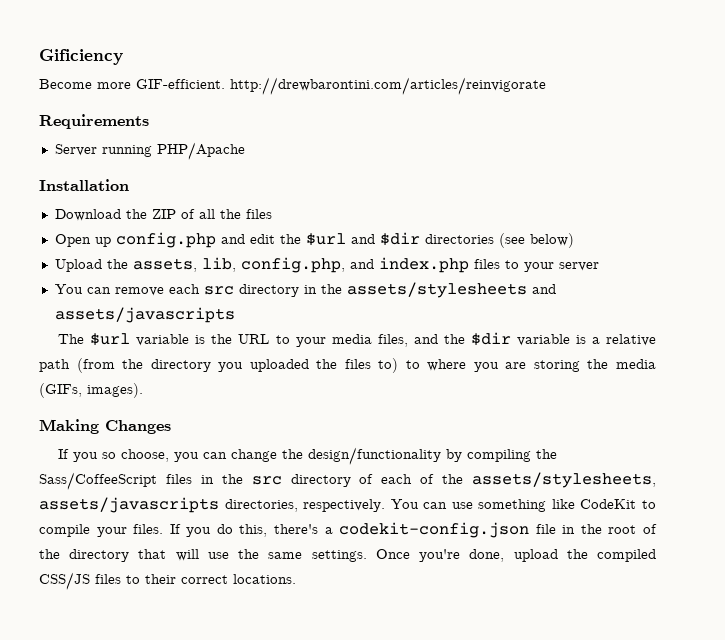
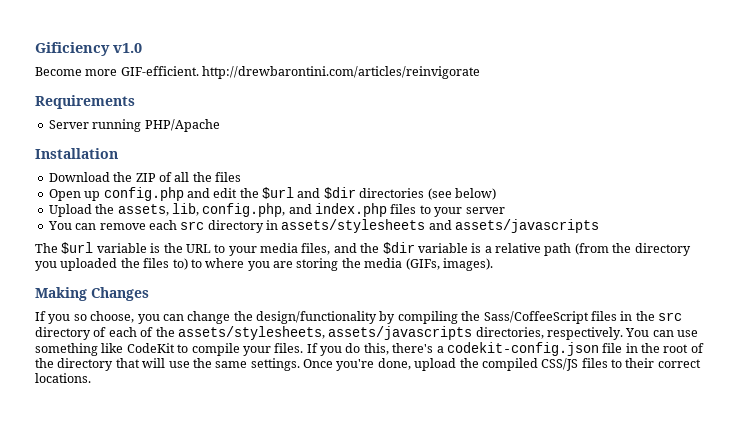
- Gificiency
+ Gificiency v1.0
- You can remove each src directory in the assets/stylesheets and assets/javascripts
+ You can remove each src directory in assets/stylesheets and assets/javascripts

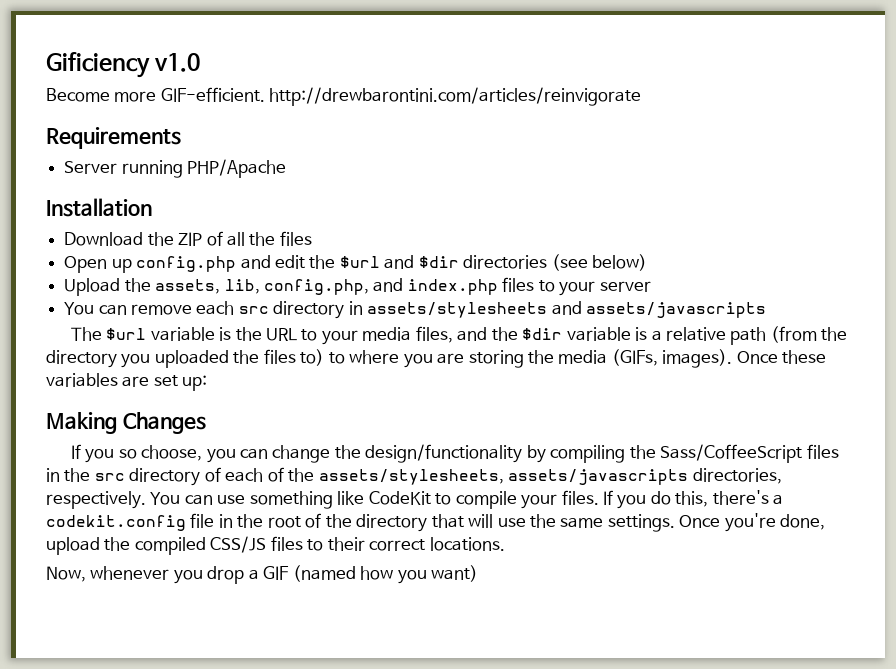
+ Once these variables are set up:
- If you do this, there's a codekit-config.json file in the root of the directory that will use the same settings.
+ If you do this, there's a codekit.config file in the root of the directory that will use the same settings.
+ Now, whenever you drop a GIF (named how you want)

